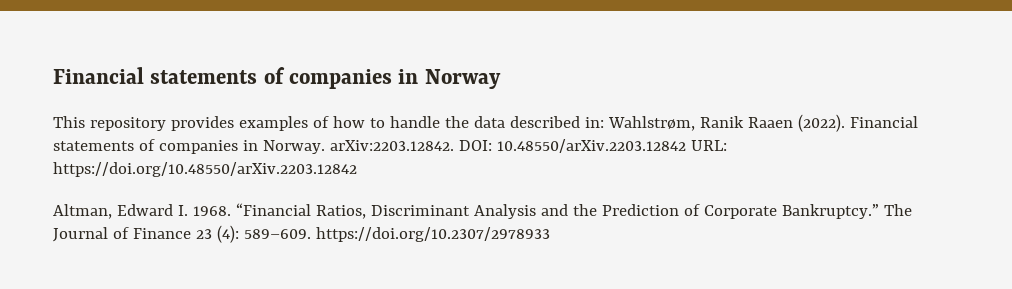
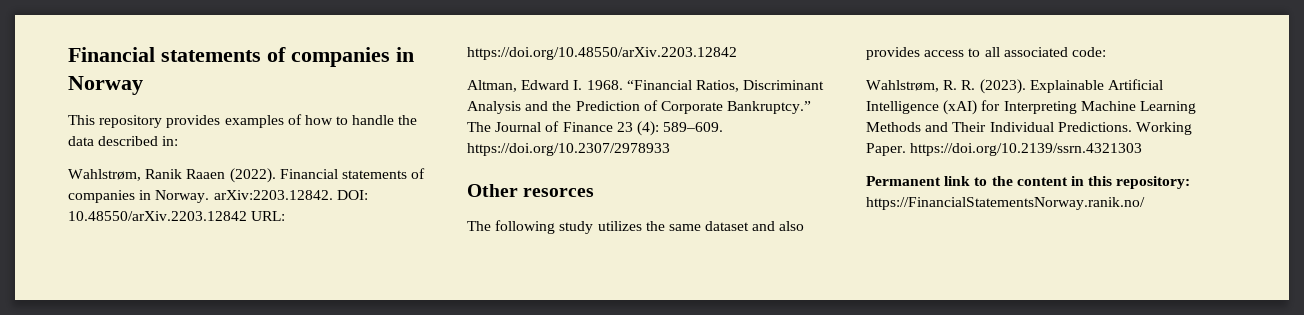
- This repository provides examples of how to handle the data described in: Wahlstrøm, Ranik Raaen (2022).
+ This repository provides examples of how to handle the data described in:
+ Wahlstrøm, Ranik Raaen (2022).
+ Other resorces
+ The following study utilizes the same dataset and also provides access to all associated code:
+ Wahlstrøm, R. R. (2023). Explainable Artificial Intelligence (xAI) for Interpreting Machine Learning Methods and Their Individual Predictions. Working Paper. https://doi.org/10.2139/ssrn.4321303
+ Permanent link to the content in this repository: https://FinancialStatementsNorway.ranik.no/

